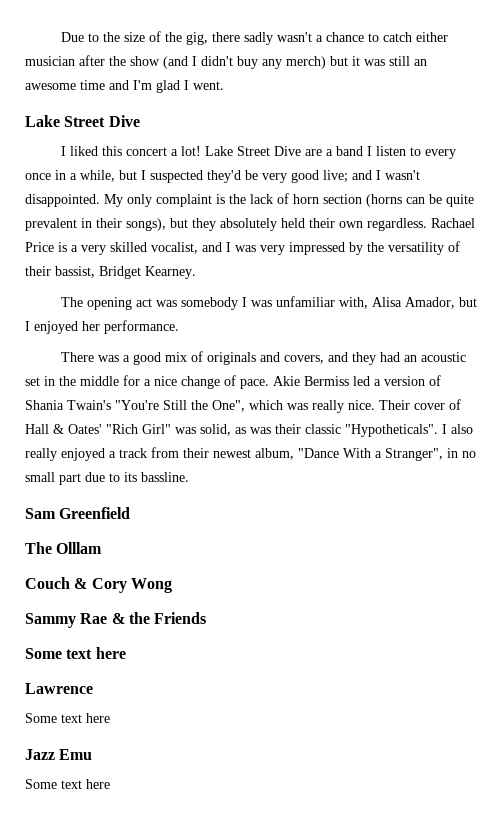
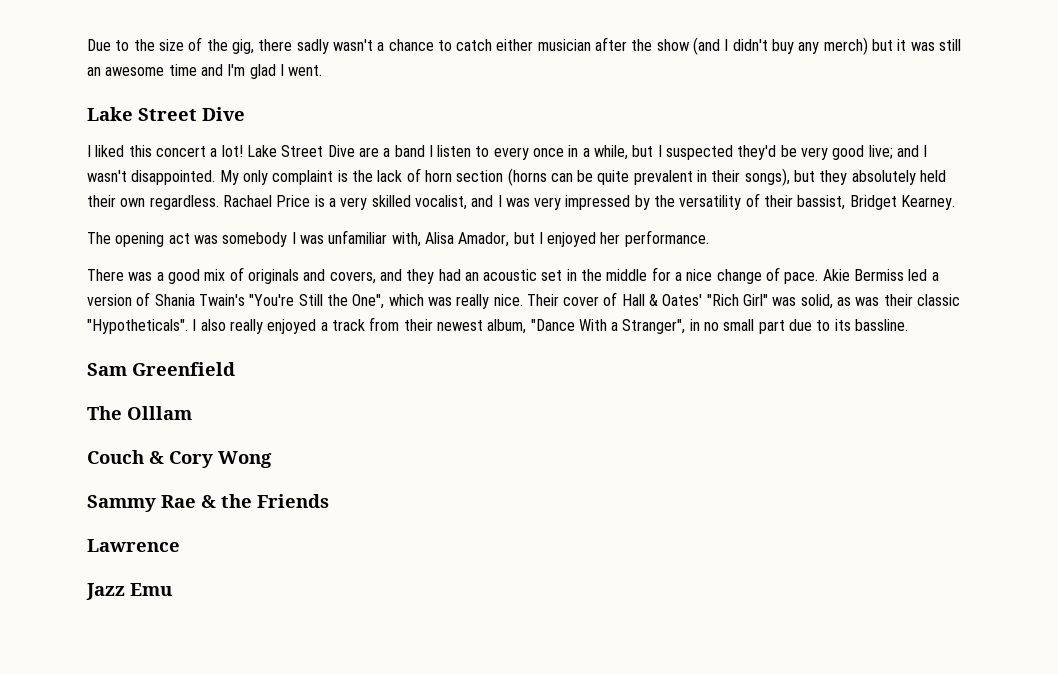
  Sammy Rae & the Friends
- Some text here
  Lawrence
- Some text here
  Jazz Emu
- Some text here

